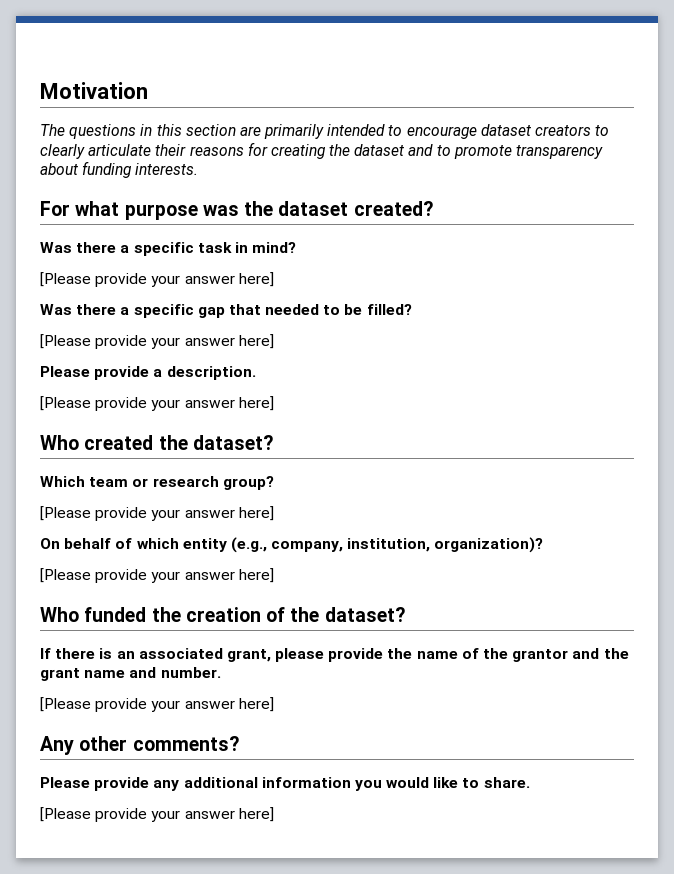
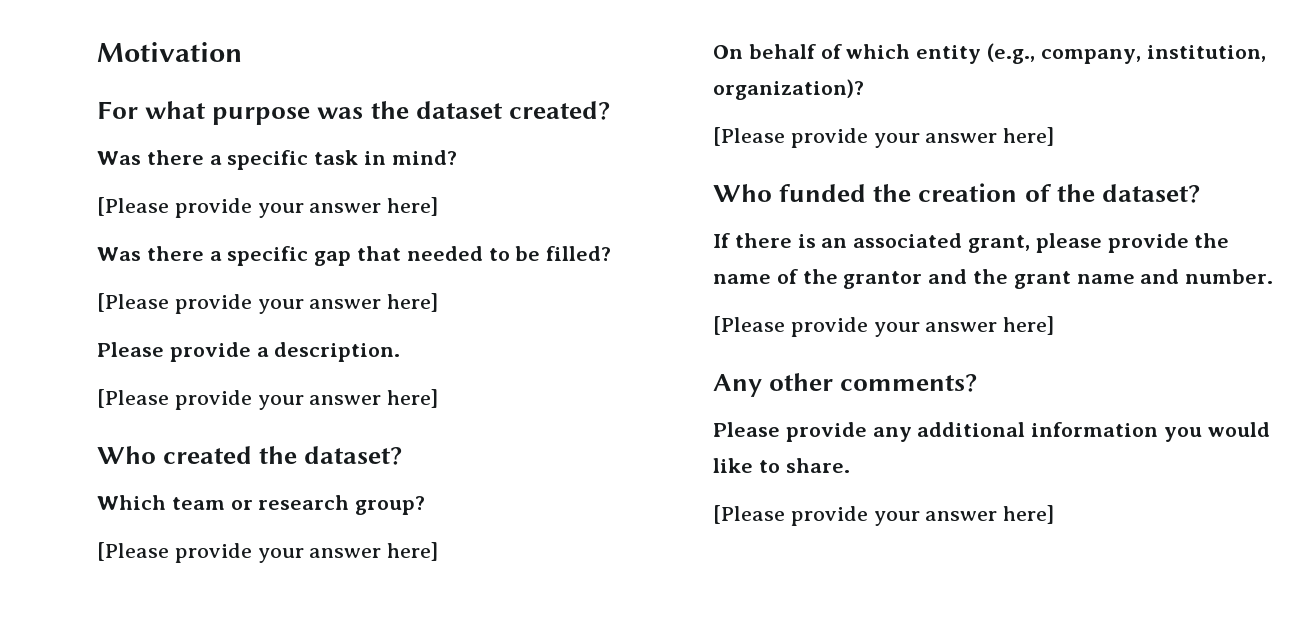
- The questions in this section are primarily intended to encourage dataset creators to clearly articulate their reasons for creating the dataset and to promote transparency about funding interests.

